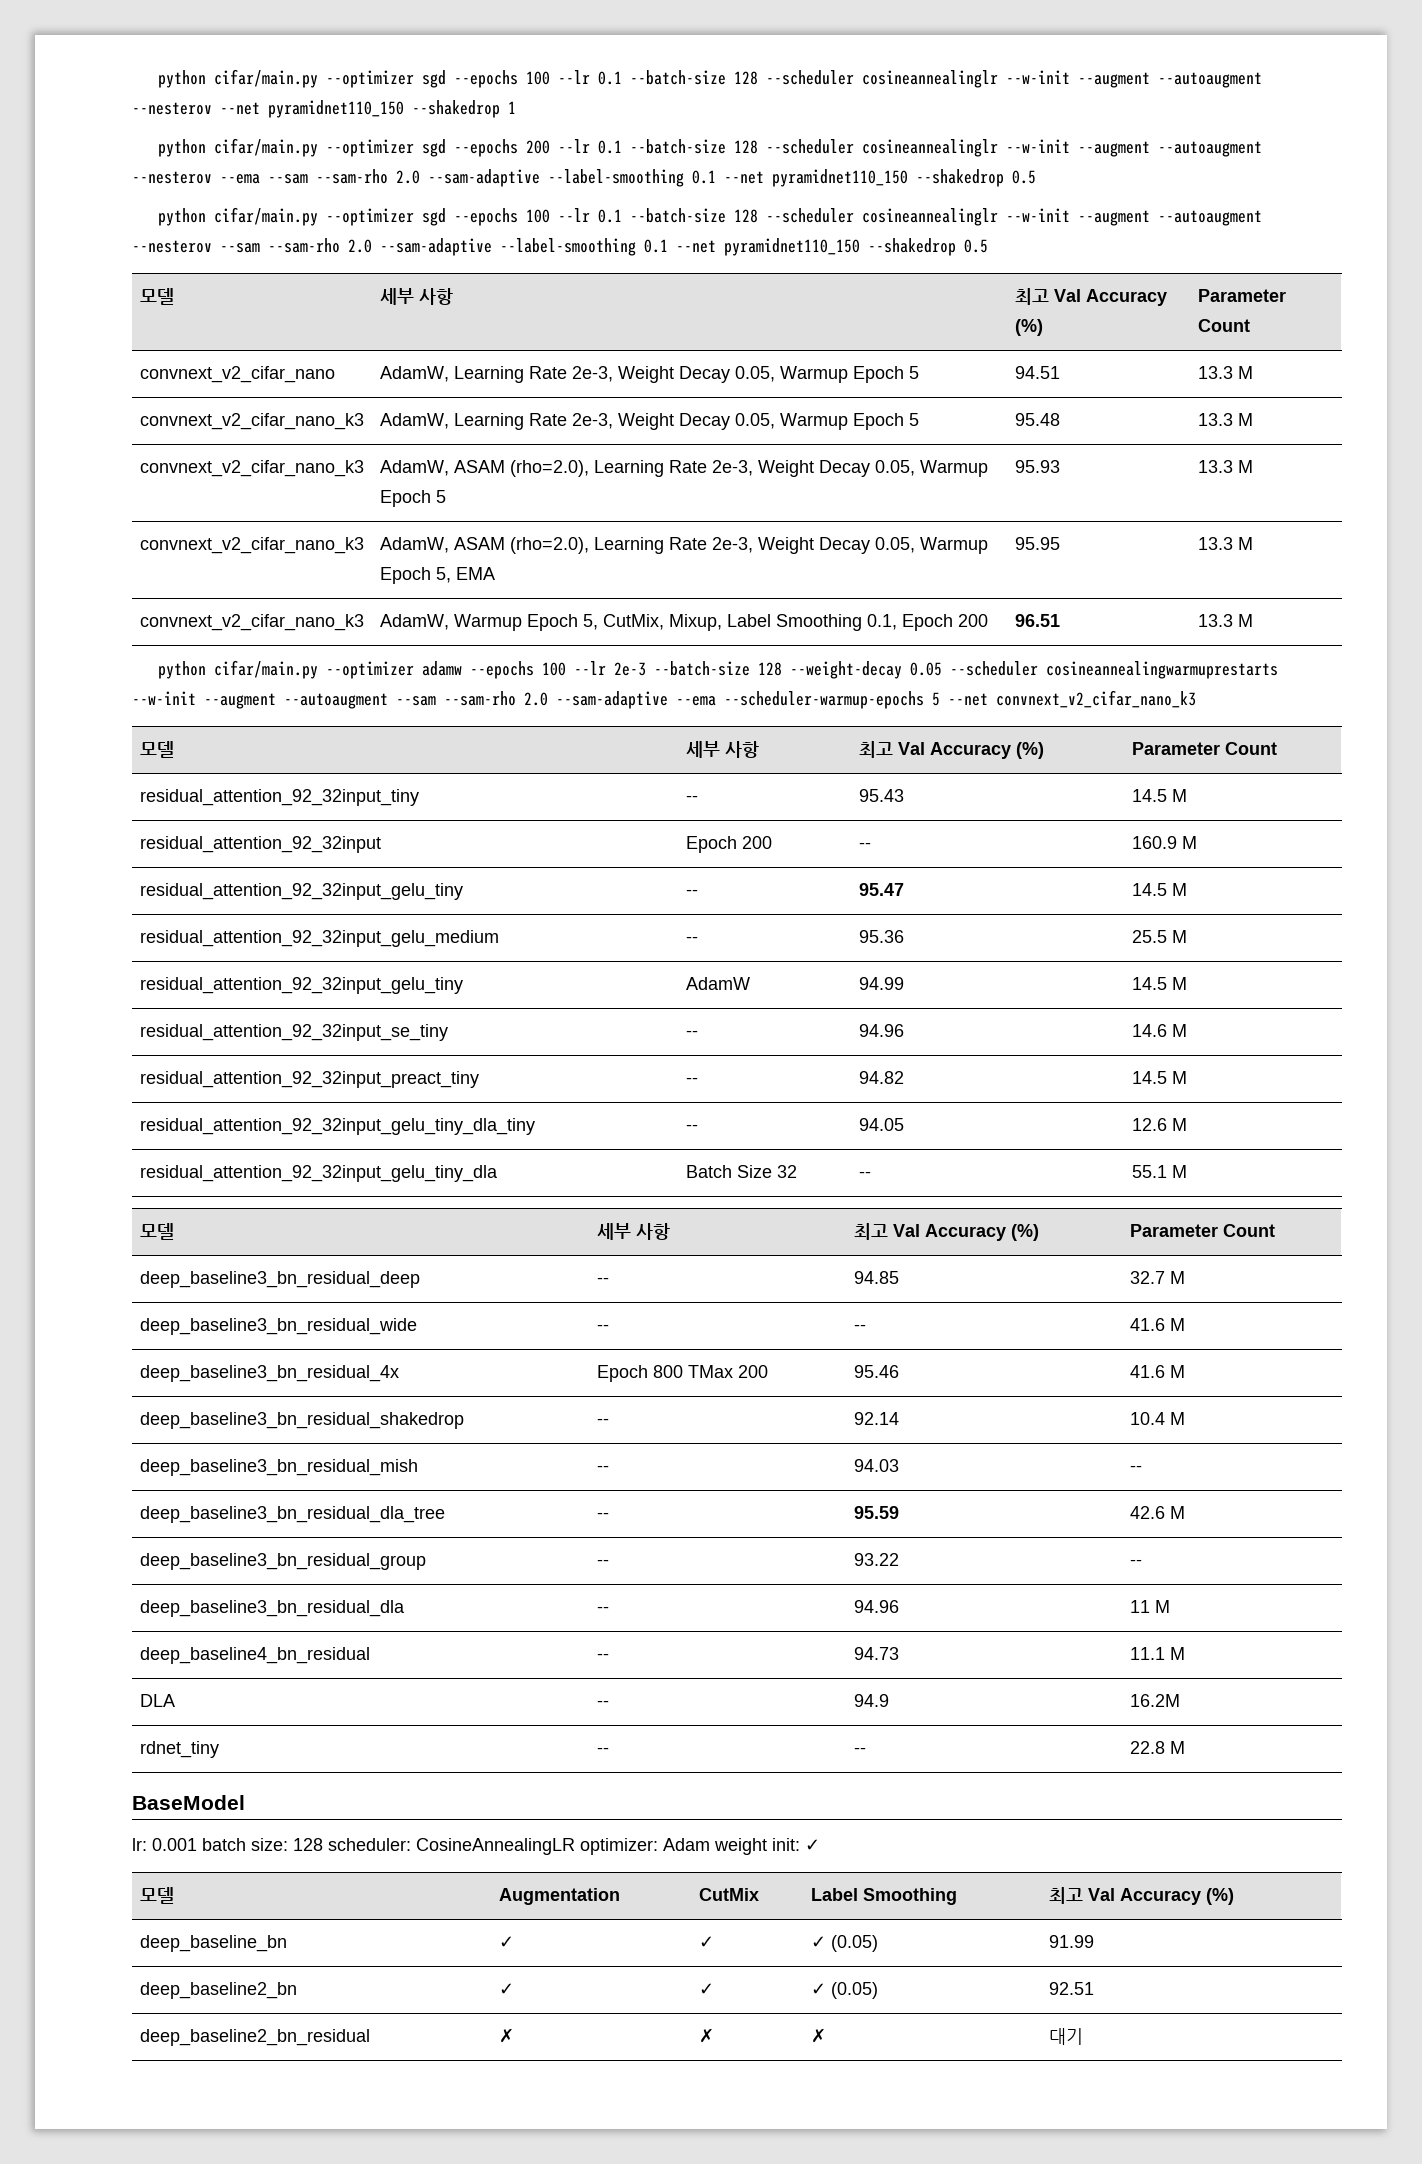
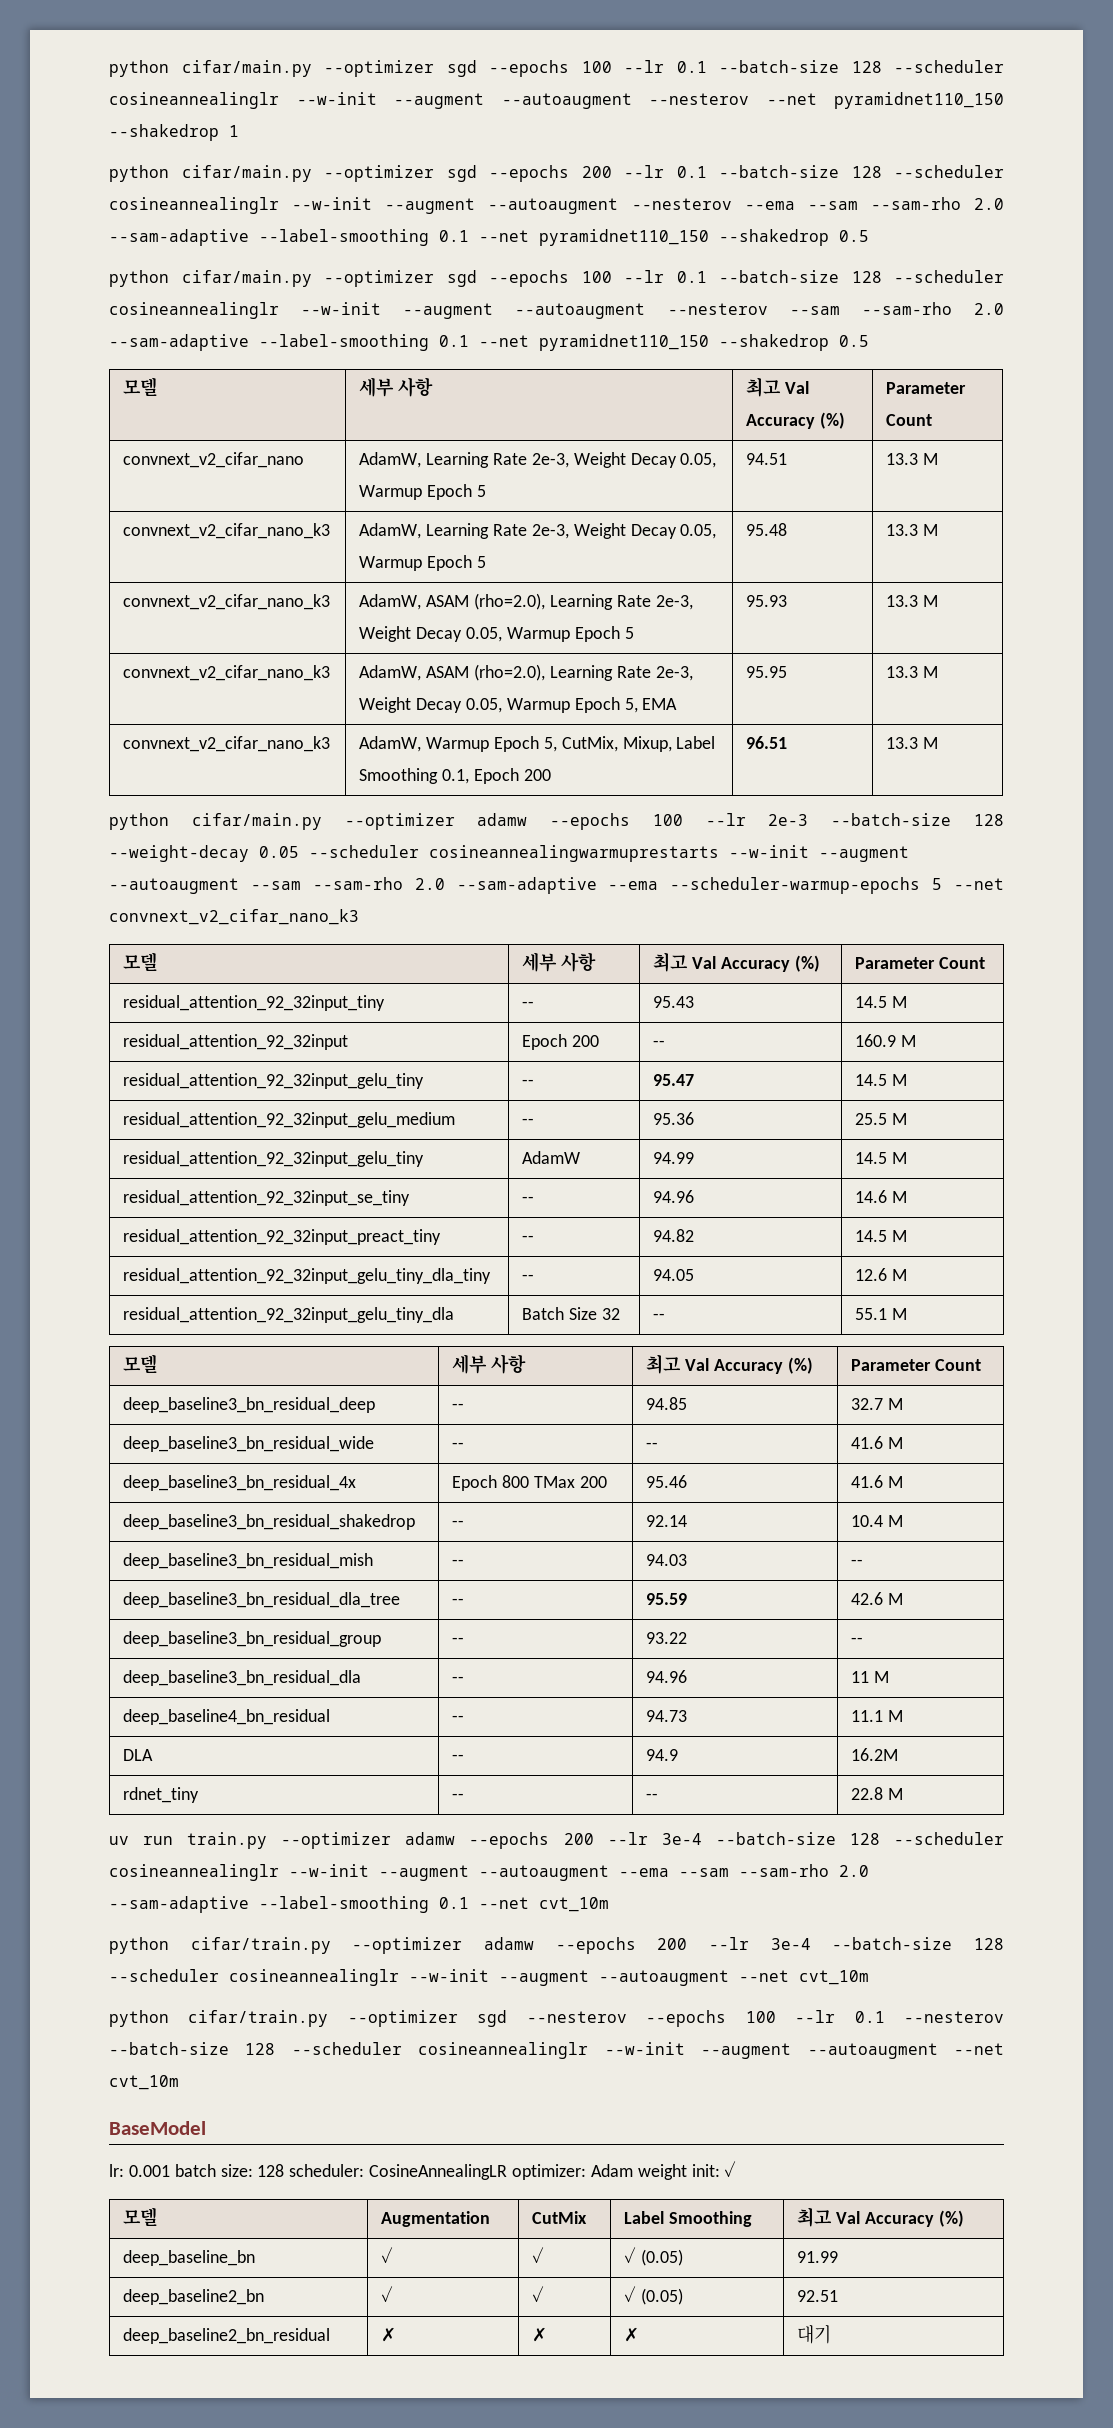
+ uv run train.py --optimizer adamw --epochs 200 --lr 3e-4 --batch-size 128 --scheduler cosineannealinglr --w-init --augment --autoaugment --ema --sam --sam-rho 2.0 --sam-adaptive --label-smoothing 0.1 --net cvt_10m
+ python cifar/train.py --optimizer adamw --epochs 200 --lr 3e-4 --batch-size 128 --scheduler cosineannealinglr --w-init --augment --autoaugment --net cvt_10m
+ python cifar/train.py --optimizer sgd --nesterov --epochs 100 --lr 0.1 --nesterov --batch-size 128 --scheduler cosineannealinglr --w-init --augment --autoaugment --net cvt_10m

